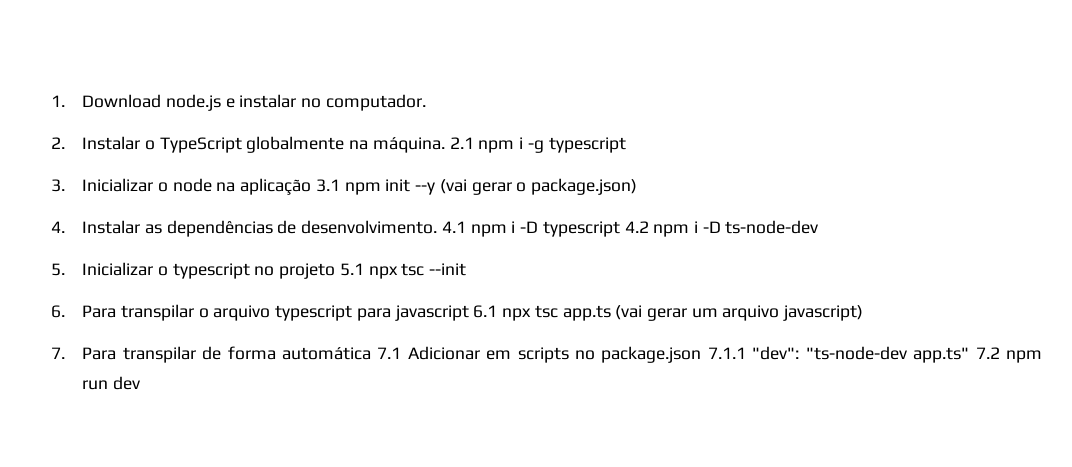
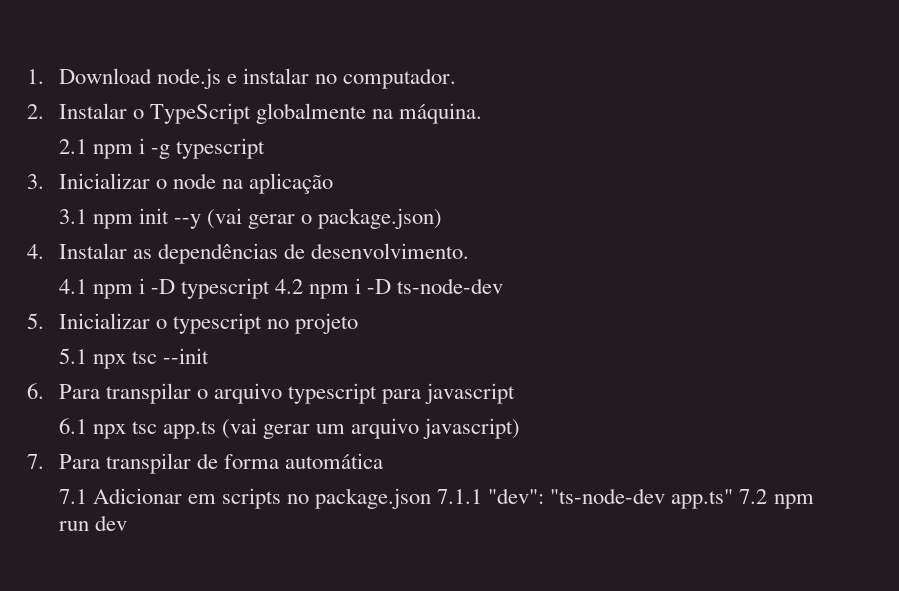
- 2. Instalar o TypeScript globalmente na máquina. 2.1 npm i -g typescript
+ 2. Instalar o TypeScript globalmente na máquina.
+ 2.1 npm i -g typescript
- 3. Inicializar o node na aplicação 3.1 npm init --y (vai gerar o package.json)
+ 3. Inicializar o node na aplicação
+ 3.1 npm init --y (vai gerar o package.json)
- 4. Instalar as dependências de desenvolvimento. 4.1 npm i -D typescript 4.2 npm i -D ts-node-dev
+ 4. Instalar as dependências de desenvolvimento.
+ 4.1 npm i -D typescript 4.2 npm i -D ts-node-dev
- 5. Inicializar o typescript no projeto 5.1 npx tsc --init
+ 5. Inicializar o typescript no projeto
+ 5.1 npx tsc --init
- 6. Para transpilar o arquivo typescript para javascript 6.1 npx tsc app.ts (vai gerar um arquivo javascript)
+ 6. Para transpilar o arquivo typescript para javascript
+ 6.1 npx tsc app.ts (vai gerar um arquivo javascript)
- 7. Para transpilar de forma automática 7.1 Adicionar em scripts no package.json 7.1.1 "dev": "ts-node-dev app.ts" 7.2 npm run dev
+ 7. Para transpilar de forma automática
+ 7.1 Adicionar em scripts no package.json 7.1.1 "dev": "ts-node-dev app.ts" 7.2 npm run dev

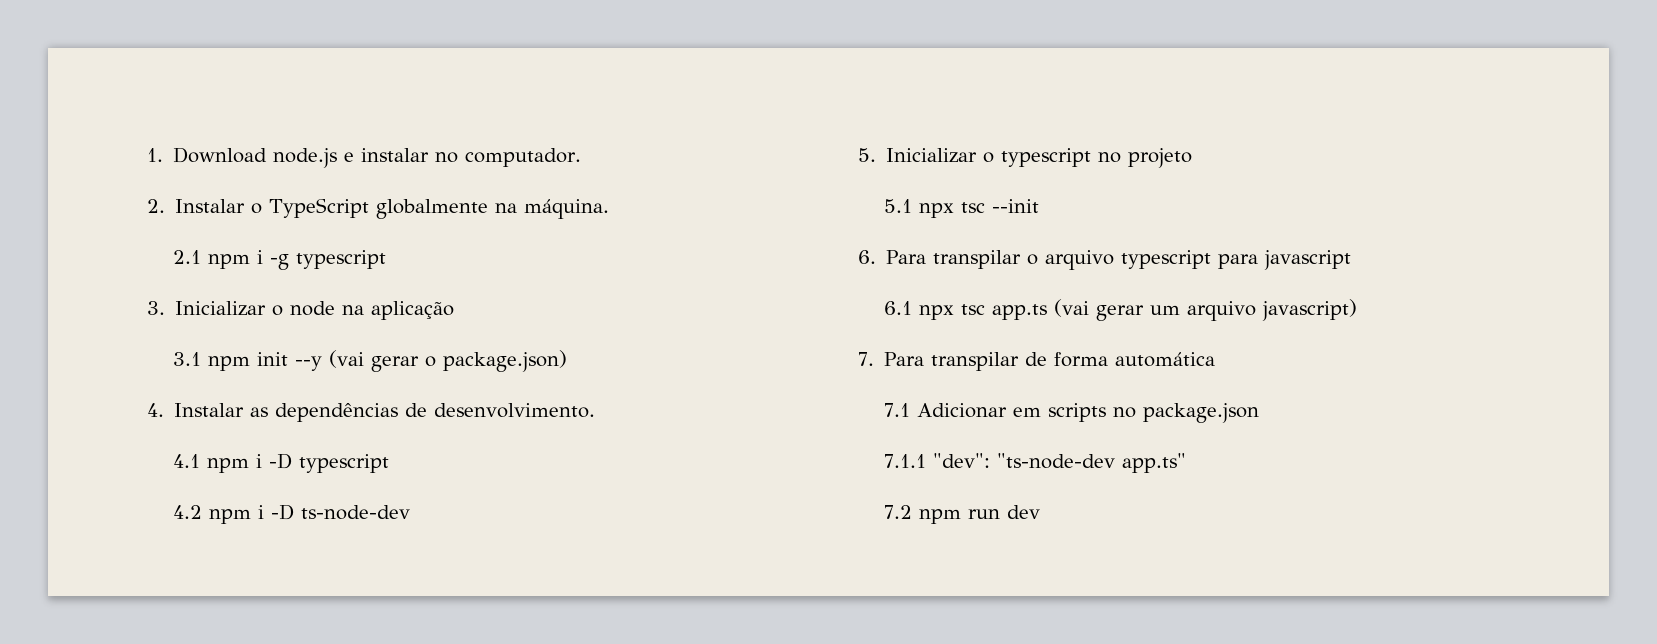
- 4.1 npm i -D typescript 4.2 npm i -D ts-node-dev
+ 4.1 npm i -D typescript
+ 4.2 npm i -D ts-node-dev
- 7.1 Adicionar em scripts no package.json 7.1.1 "dev": "ts-node-dev app.ts" 7.2 npm run dev
+ 7.1 Adicionar em scripts no package.json
+ 7.1.1 "dev": "ts-node-dev app.ts"
+ 7.2 npm run dev

